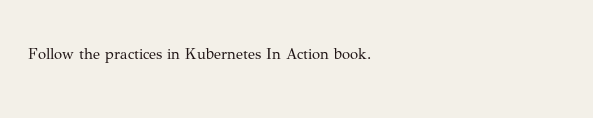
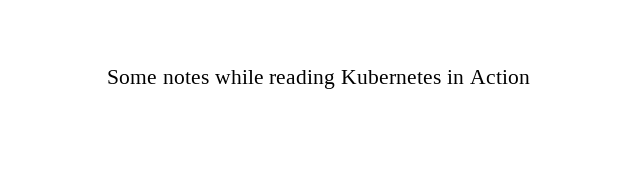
- Follow the practices in Kubernetes In Action book.
+ Some notes while reading Kubernetes in Action

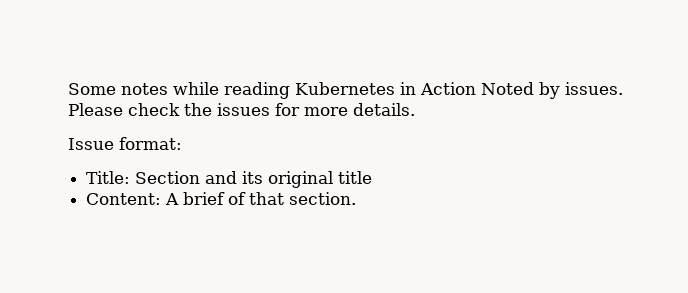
- Some notes while reading Kubernetes in Action
+ Some notes while reading Kubernetes in Action Noted by issues. Please check the issues for more details.
+ Issue format:
+ Title: Section and its original title
+ Content: A brief of that section.

